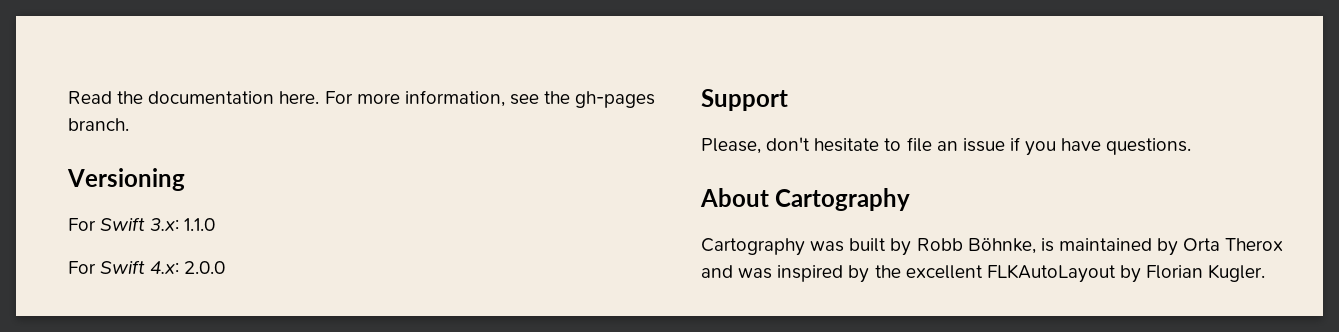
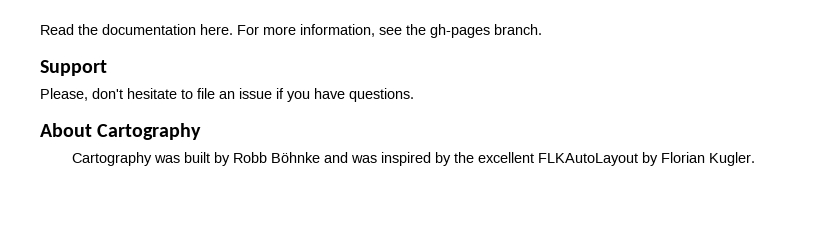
- Versioning
- For Swift 3.x: 1.1.0
- For Swift 4.x: 2.0.0
- Cartography was built by Robb Böhnke, is maintained by Orta Therox and was inspired by the excellent FLKAutoLayout by Florian Kugler.
+ Cartography was built by Robb Böhnke and was inspired by the excellent FLKAutoLayout by Florian Kugler.

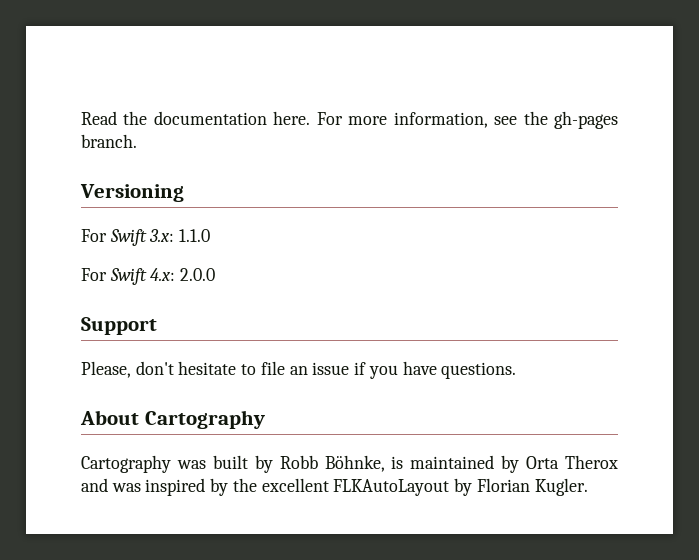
+ Versioning
+ For Swift 3.x: 1.1.0
+ For Swift 4.x: 2.0.0
- Cartography was built by Robb Böhnke and was inspired by the excellent FLKAutoLayout by Florian Kugler.
+ Cartography was built by Robb Böhnke, is maintained by Orta Therox and was inspired by the excellent FLKAutoLayout by Florian Kugler.

